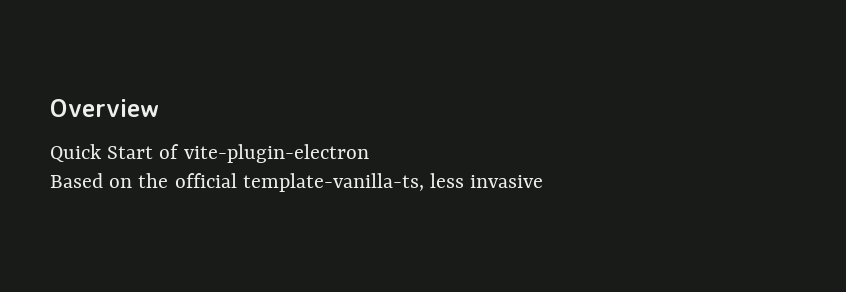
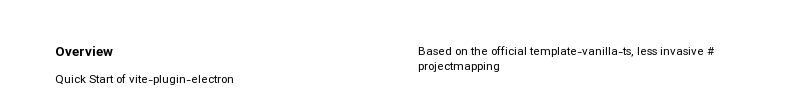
- Based on the official template-vanilla-ts, less invasive
+ Based on the official template-vanilla-ts, less invasive # projectmapping

